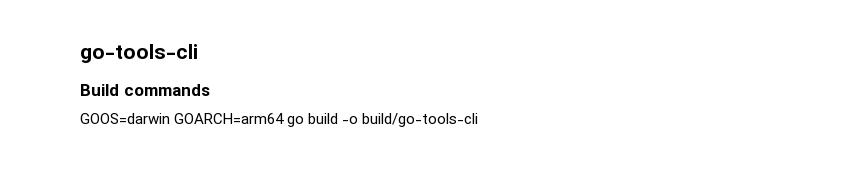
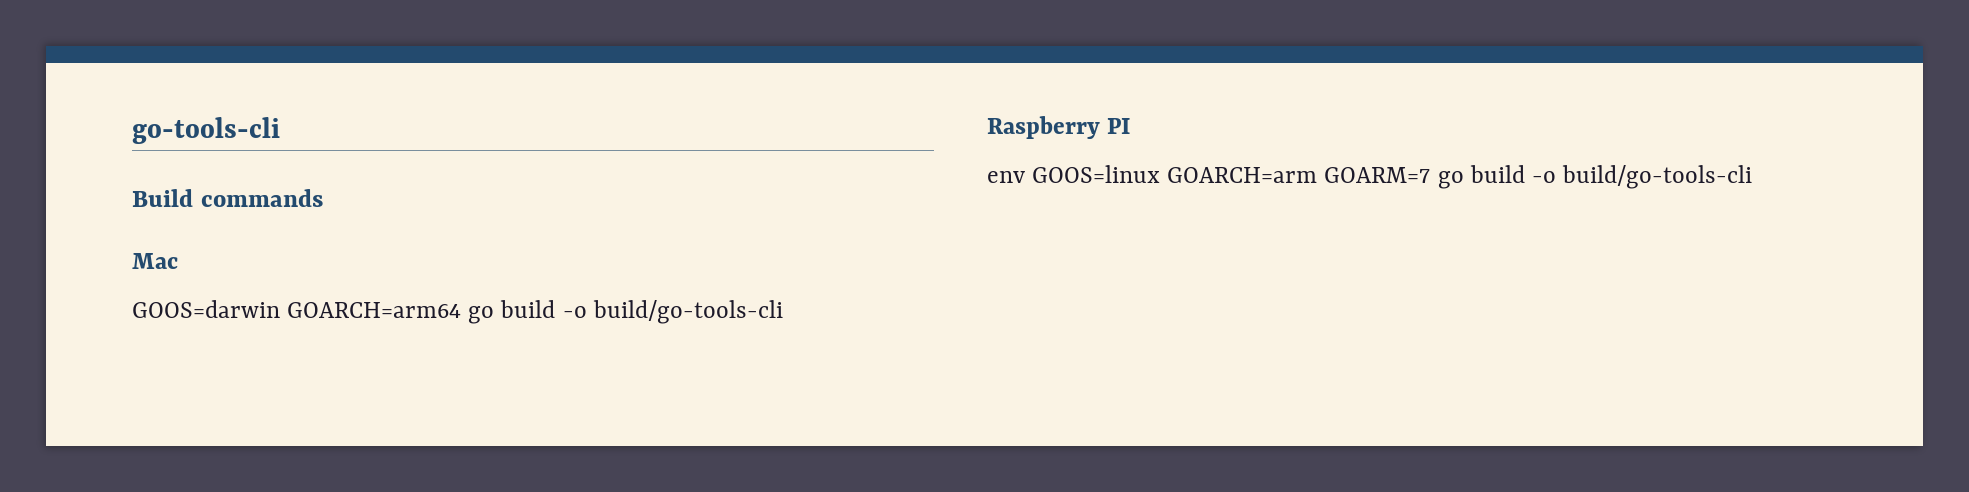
+ Mac
+ Raspberry PI
+ env GOOS=linux GOARCH=arm GOARM=7 go build -o build/go-tools-cli

